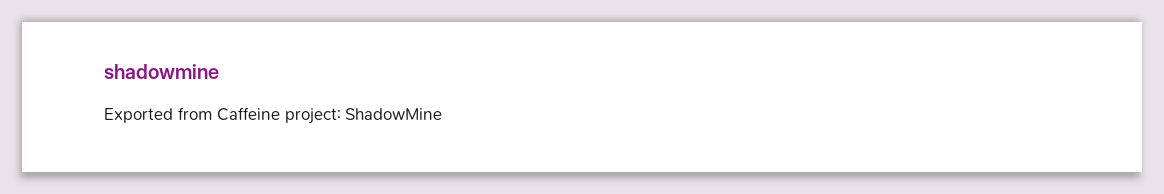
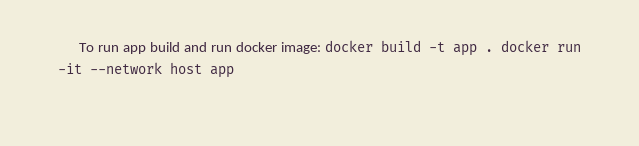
- shadowmine
- Exported from Caffeine project: ShadowMine
+ To run app build and run docker image: docker build -t app . docker run -it --network host app

